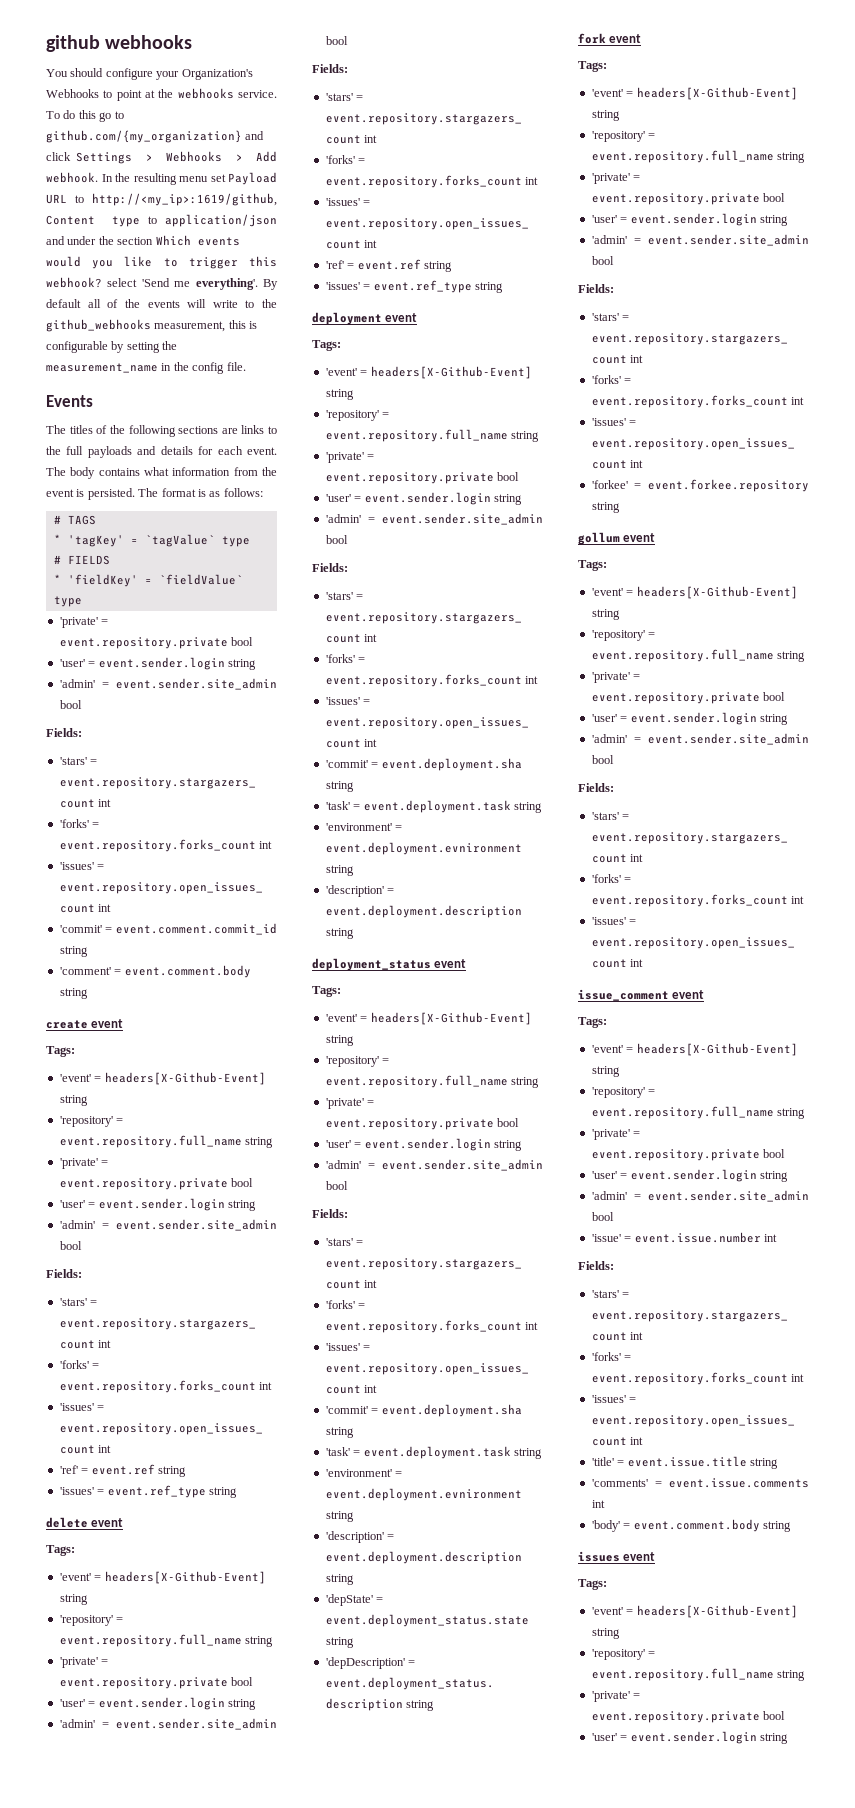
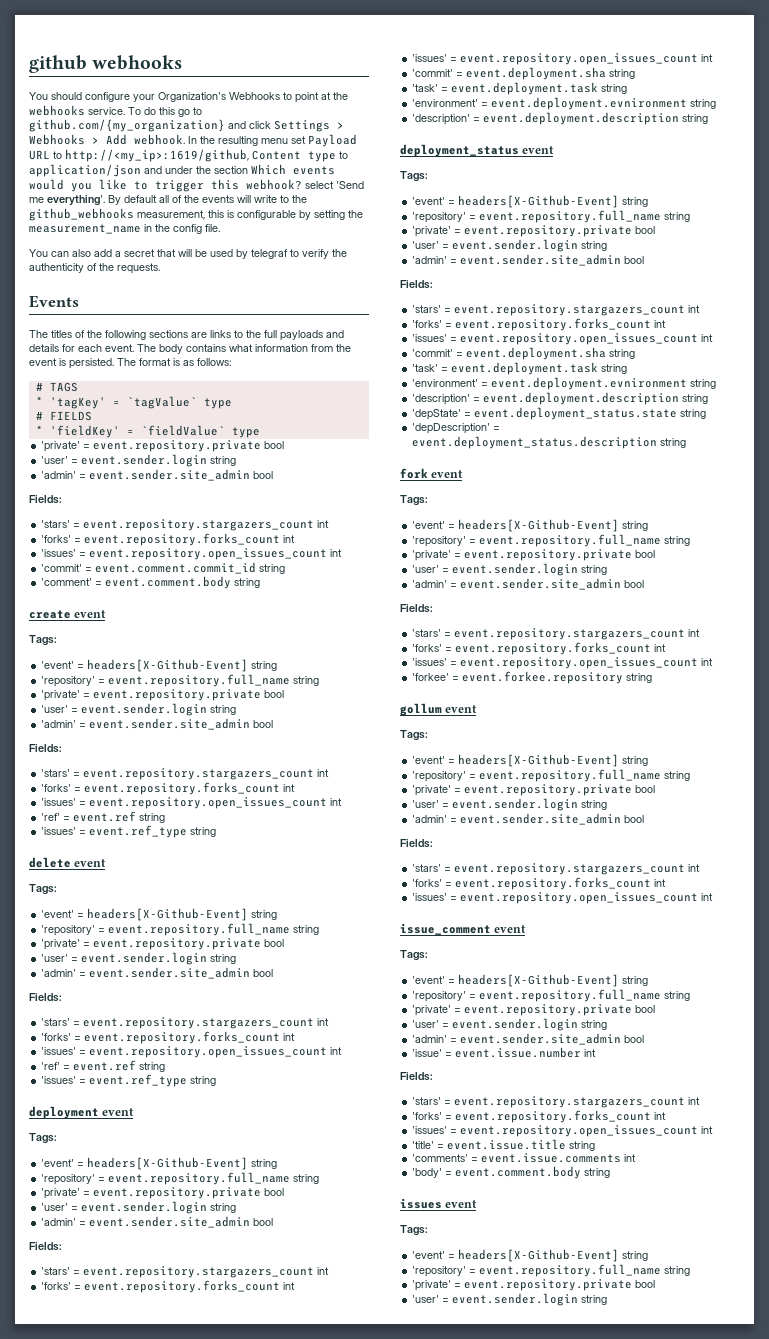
+ You can also add a secret that will be used by telegraf to verify the authenticity of the requests.

